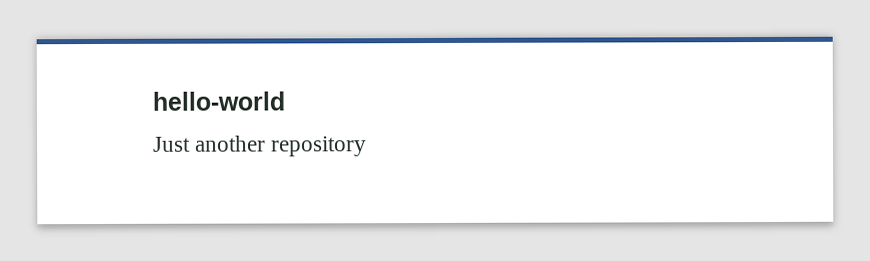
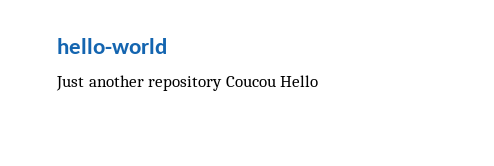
- Just another repository
+ Just another repository Coucou Hello

